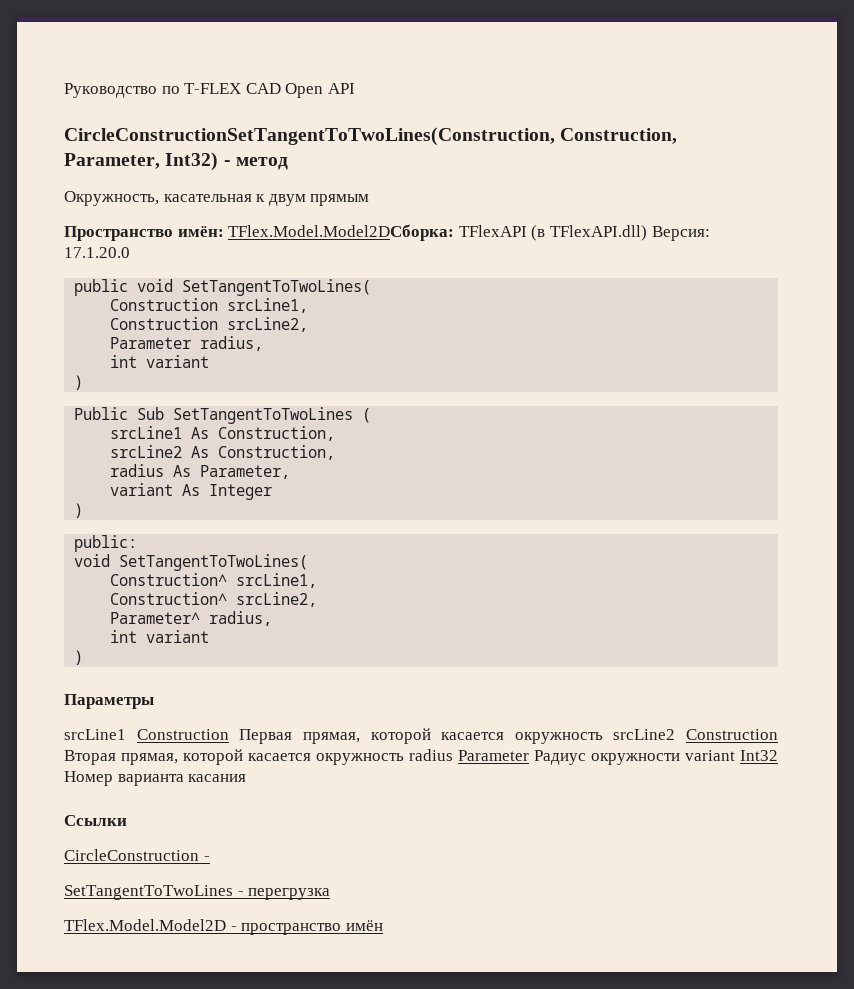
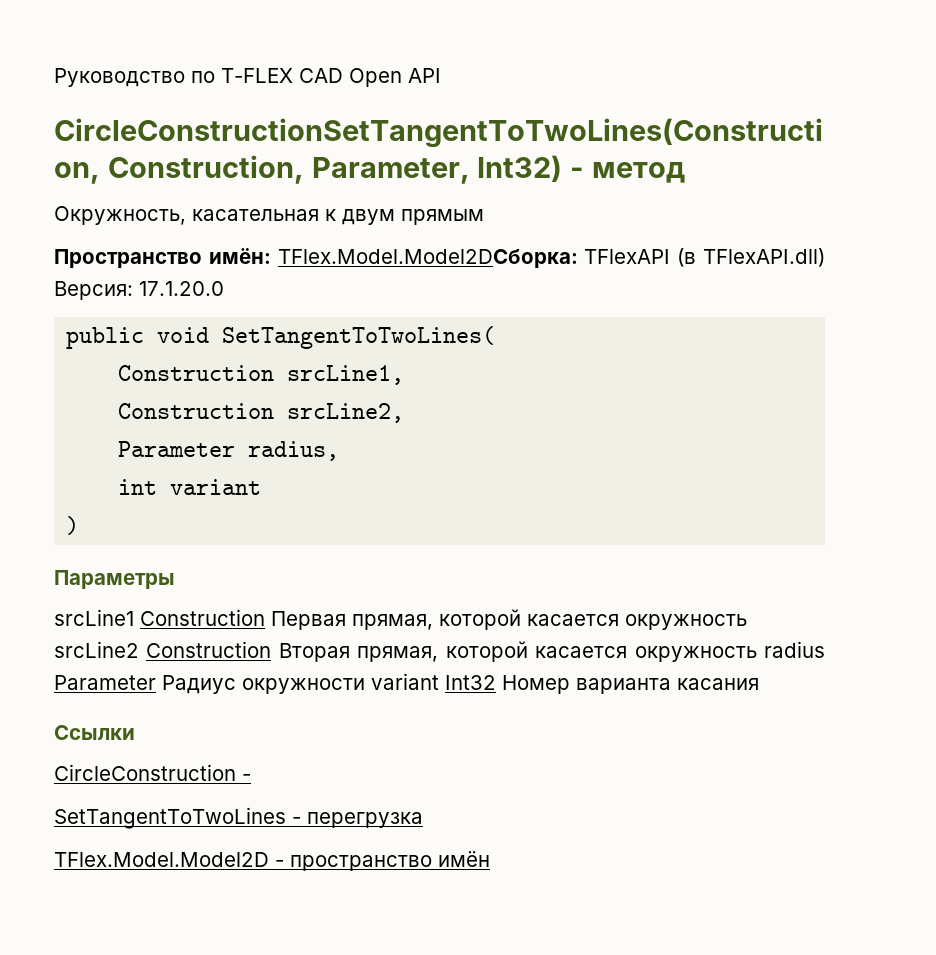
- Public Sub SetTangentToTwoLines (
- srcLine1 As Construction,
- srcLine2 As Construction,
- radius As Parameter,
- variant As Integer
- )
- public:
- void SetTangentToTwoLines(
- Construction^ srcLine1,
- Construction^ srcLine2,
- Parameter^ radius,
- int variant
- )

